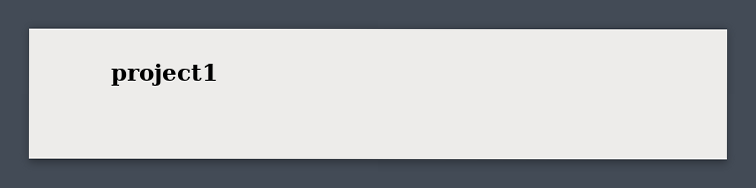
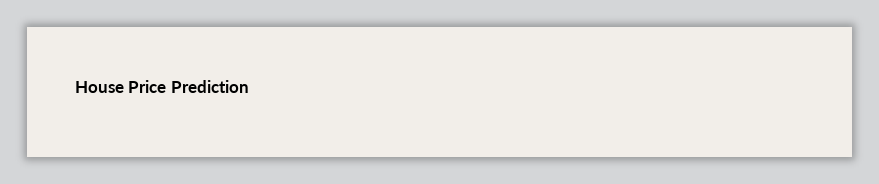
- project1
+ House Price Prediction

